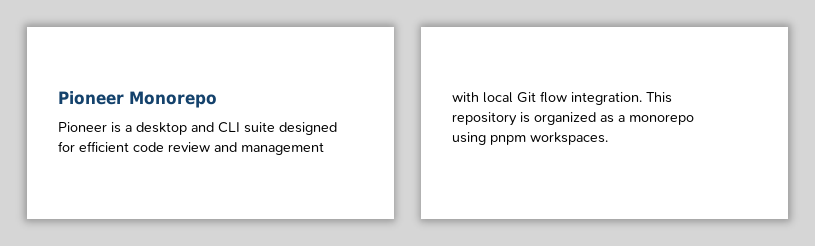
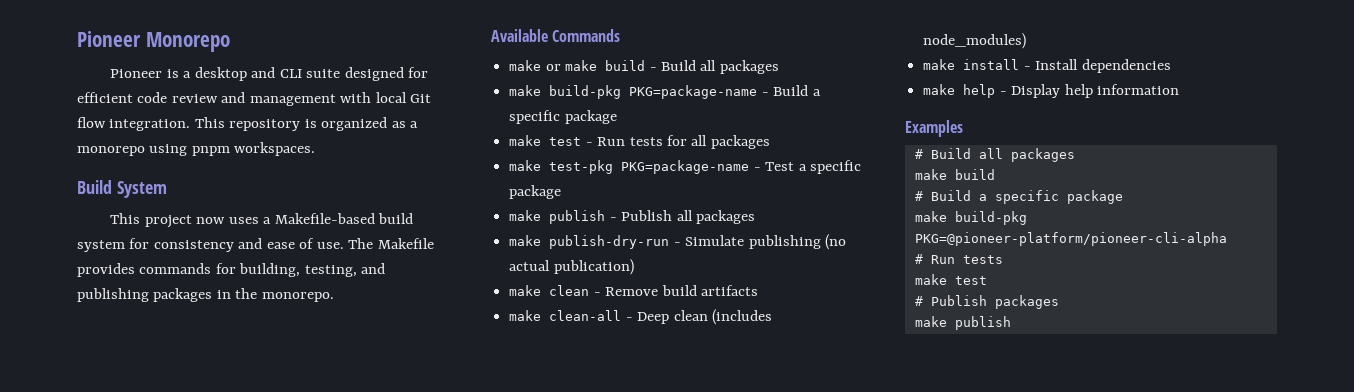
+ Build System
+ This project now uses a Makefile-based build system for consistency and ease of use. The Makefile provides commands for building, testing, and publishing packages in the monorepo.
+ Available Commands
+ make or make build - Build all packages
+ make build-pkg PKG=package-name - Build a specific package
+ make test - Run tests for all packages
+ make test-pkg PKG=package-name - Test a specific package
+ make publish - Publish all packages
+ make publish-dry-run - Simulate publishing (no actual publication)
+ make clean - Remove build artifacts
+ make clean-all - Deep clean (includes node_modules)
+ make install - Install dependencies
+ make help - Display help information
+ Examples
+ # Build all packages
+ make build
+ # Build a specific package
+ make build-pkg PKG=@pioneer-platform/pioneer-cli-alpha
+ # Run tests
+ make test
+ # Publish packages
+ make publish

